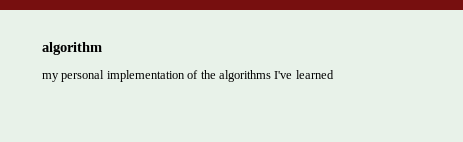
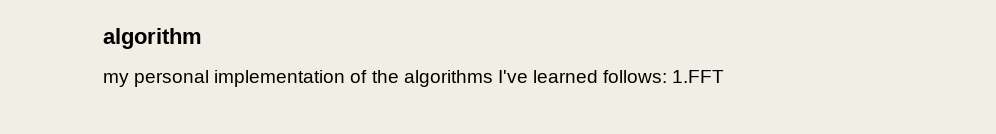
- my personal implementation of the algorithms I've learned
+ my personal implementation of the algorithms I've learned follows: 1.FFT

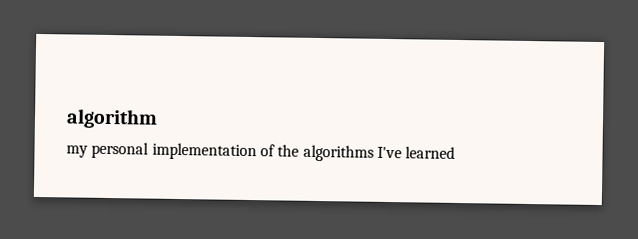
- my personal implementation of the algorithms I've learned follows: 1.FFT
+ my personal implementation of the algorithms I've learned

